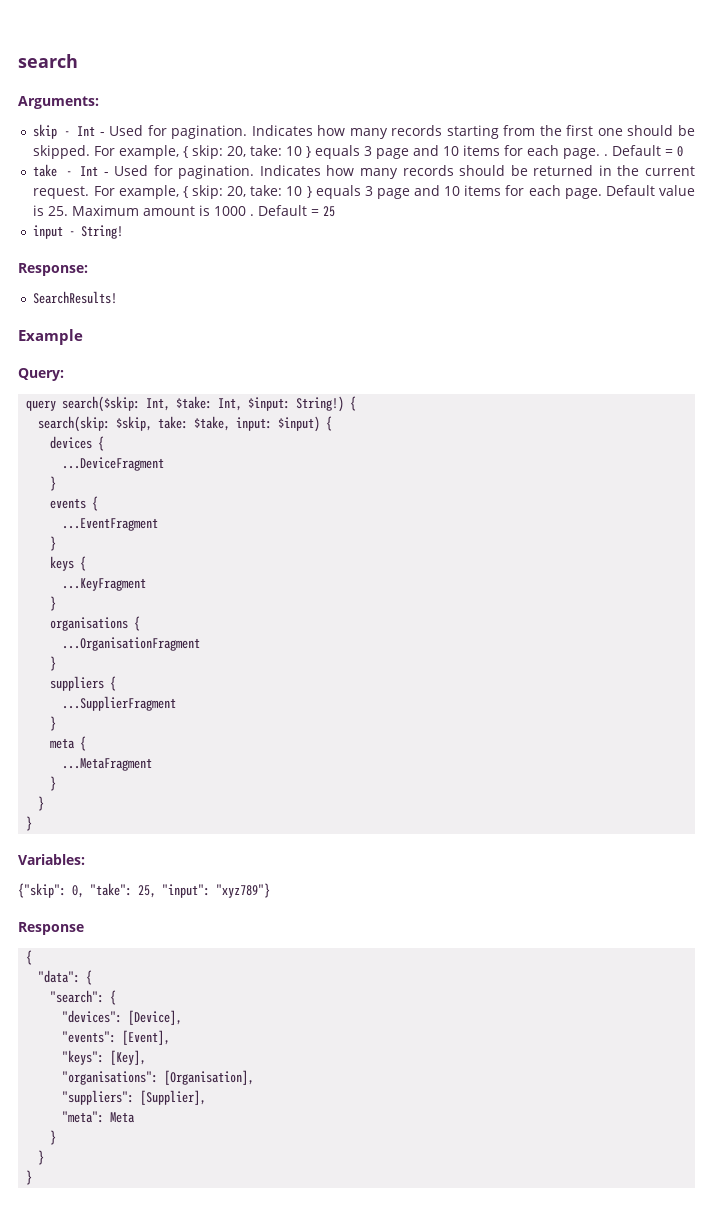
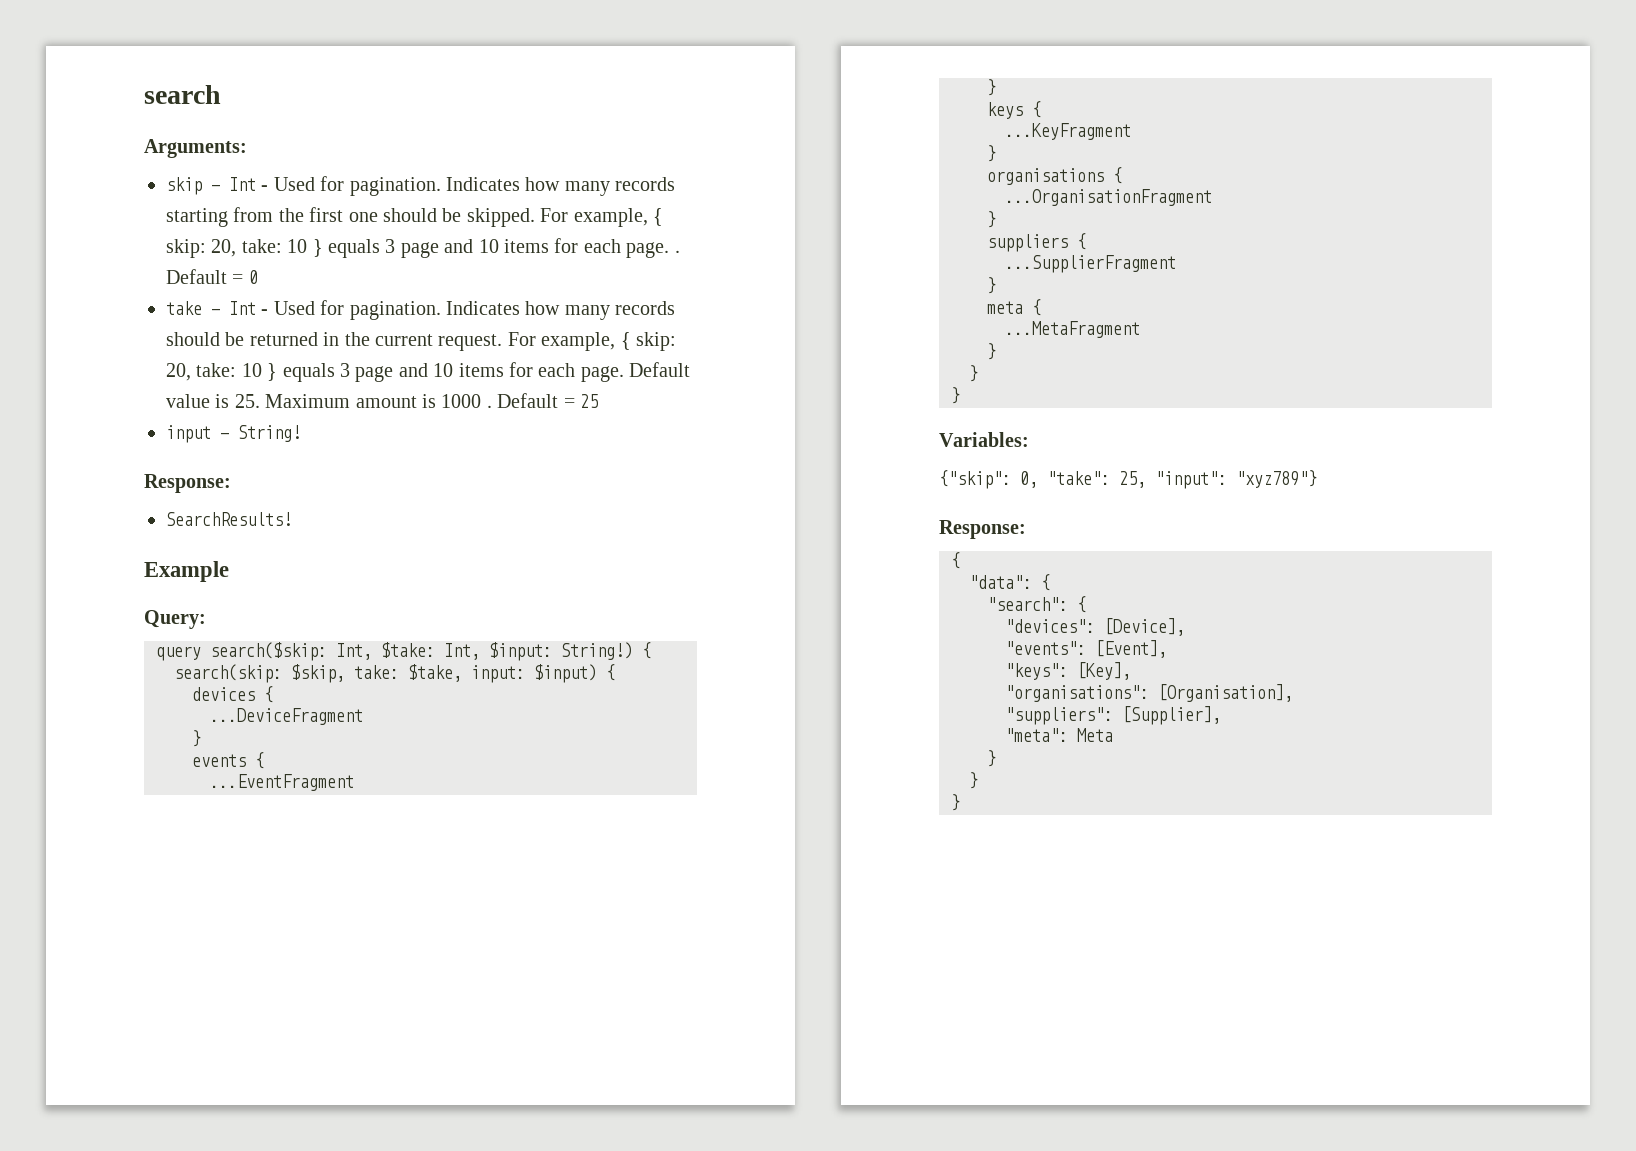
  {"skip": 0, "take": 25, "input": "xyz789"}
- Response
+ Response:

